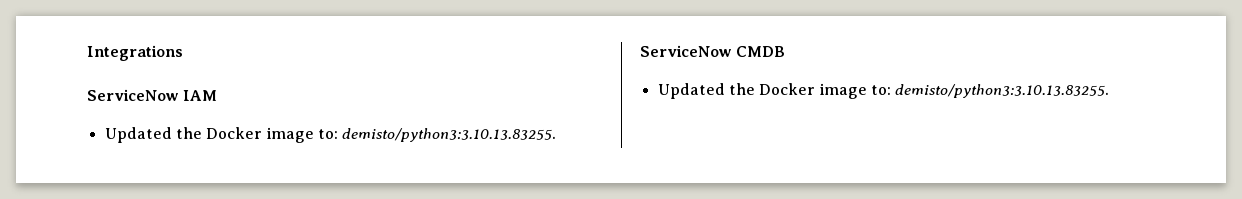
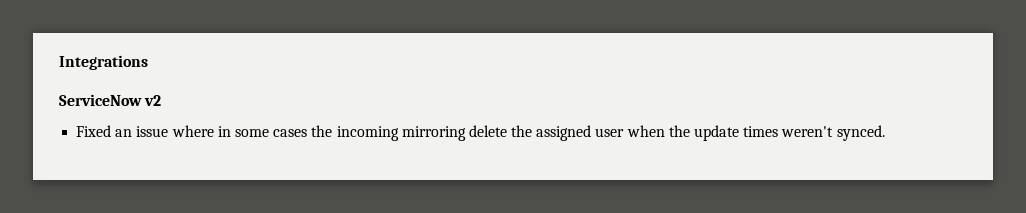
- ServiceNow IAM
- Updated the Docker image to: demisto/python3:3.10.13.83255.
- ServiceNow CMDB
- Updated the Docker image to: demisto/python3:3.10.13.83255.
+ ServiceNow v2
+ Fixed an issue where in some cases the incoming mirroring delete the assigned user when the update times weren't synced.

